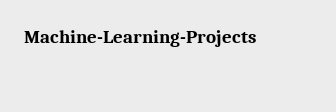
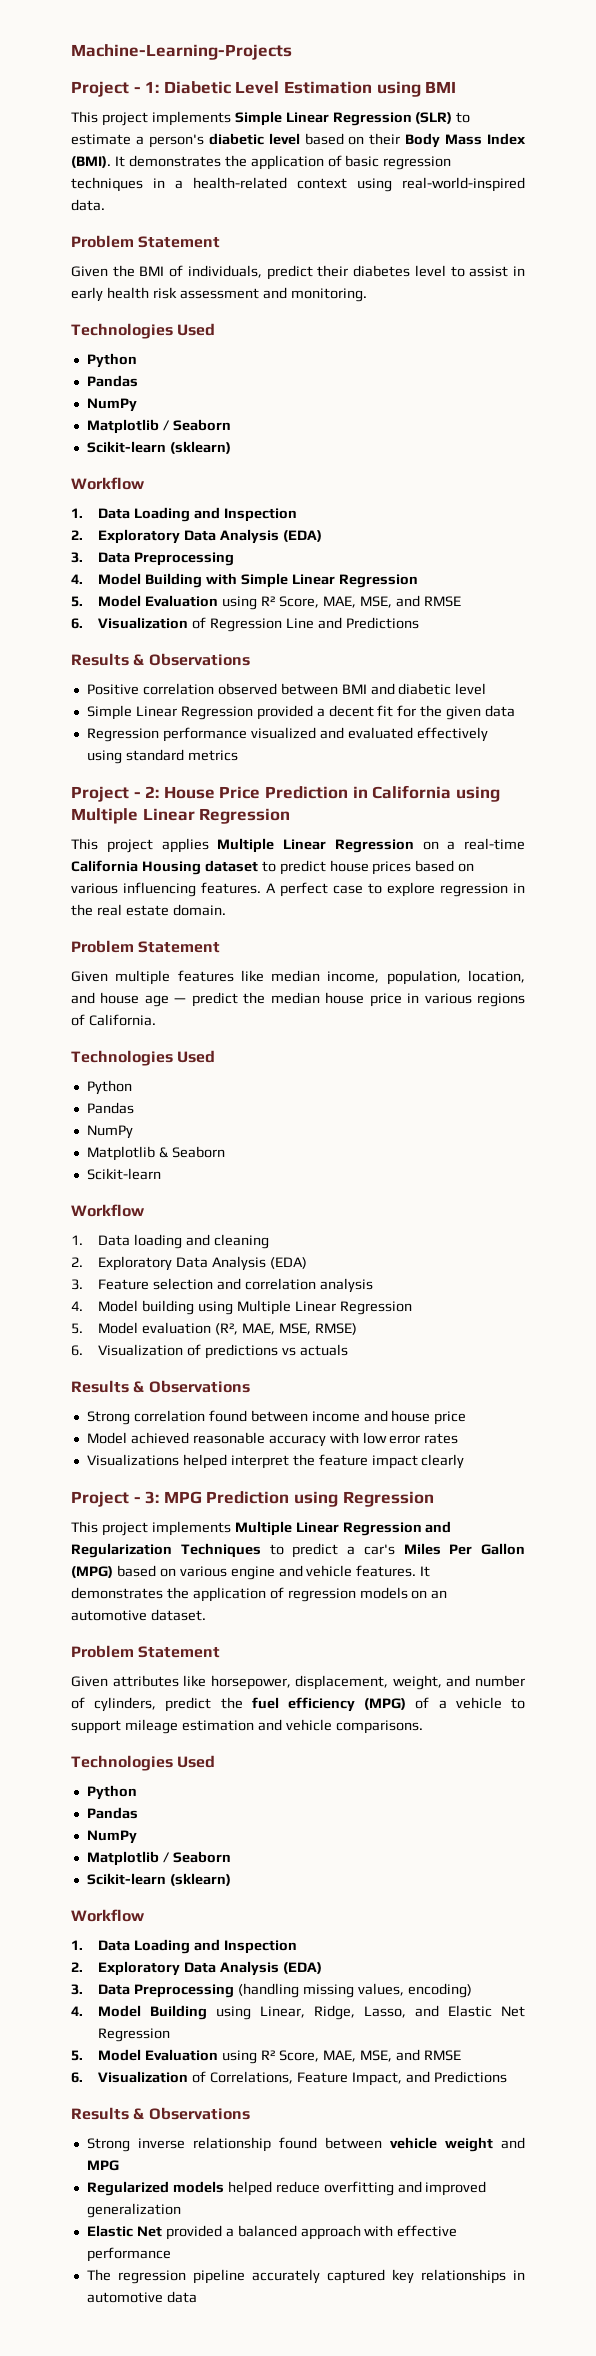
+ Project - 1: Diabetic Level Estimation using BMI
+ This project implements Simple Linear Regression (SLR) to estimate a person's diabetic level based on their Body Mass Index (BMI). It demonstrates the application of basic regression techniques in a health-related context using real-world-inspired data.
+ Problem Statement
+ Given the BMI of individuals, predict their diabetes level to assist in early health risk assessment and monitoring.
+ Technologies Used
+ Python
+ Pandas
+ NumPy
+ Matplotlib / Seaborn
+ Scikit-learn (sklearn)
+ Workflow
+ 1. Data Loading and Inspection
+ 2. Exploratory Data Analysis (EDA)
+ 3. Data Preprocessing
+ 4. Model Building with Simple Linear Regression
+ 5. Model Evaluation using R² Score, MAE, MSE, and RMSE
+ 6. Visualization of Regression Line and Predictions
+ Results & Observations
+ Positive correlation observed between BMI and diabetic level
+ Simple Linear Regression provided a decent fit for the given data
+ Regression performance visualized and evaluated effectively using standard metrics
+ Project - 2: House Price Prediction in California using Multiple Linear Regression
+ This project applies Multiple Linear Regression on a real-time California Housing dataset to predict house prices based on various influencing features. A perfect case to explore regression in the real estate domain.
+ Problem Statement
+ Given multiple features like median income, population, location, and house age — predict the median house price in various regions of California.
+ Technologies Used
+ Python
+ Pandas
+ NumPy
+ Matplotlib & Seaborn
+ Scikit-learn
+ Workflow
+ 1. Data loading and cleaning
+ 2. Exploratory Data Analysis (EDA)
+ 3. Feature selection and correlation analysis
+ 4. Model building using Multiple Linear Regression
+ 5. Model evaluation (R², MAE, MSE, RMSE)
+ 6. Visualization of predictions vs actuals
+ Results & Observations
+ Strong correlation found between income and house price
+ Model achieved reasonable accuracy with low error rates
+ Visualizations helped interpret the feature impact clearly
+ Project - 3: MPG Prediction using Regression
+ This project implements Multiple Linear Regression and Regularization Techniques to predict a car's Miles Per Gallon (MPG) based on various engine and vehicle features. It demonstrates the application of regression models on an automotive dataset.
+ Problem Statement
+ Given attributes like horsepower, displacement, weight, and number of cylinders, predict the fuel efficiency (MPG) of a vehicle to support mileage estimation and vehicle comparisons.
+ Technologies Used
+ Python
+ Pandas
+ NumPy
+ Matplotlib / Seaborn
+ Scikit-learn (sklearn)
+ Workflow
+ 1. Data Loading and Inspection
+ 2. Exploratory Data Analysis (EDA)
+ 3. Data Preprocessing (handling missing values, encoding)
+ 4. Model Building using Linear, Ridge, Lasso, and Elastic Net Regression
+ 5. Model Evaluation using R² Score, MAE, MSE, and RMSE
+ 6. Visualization of Correlations, Feature Impact, and Predictions
+ Results & Observations
+ Strong inverse relationship found between vehicle weight and MPG
+ Regularized models helped reduce overfitting and improved generalization
+ Elastic Net provided a balanced approach with effective performance
+ The regression pipeline accurately captured key relationships in automotive data

